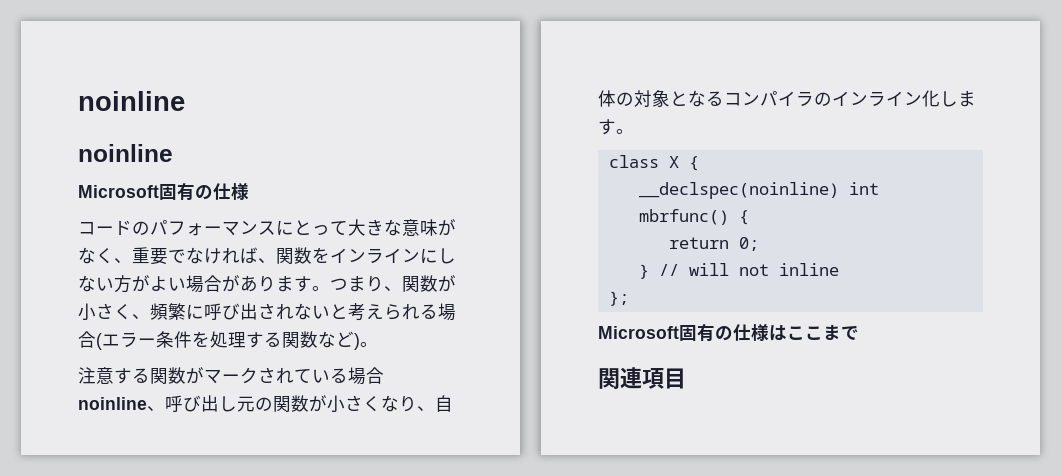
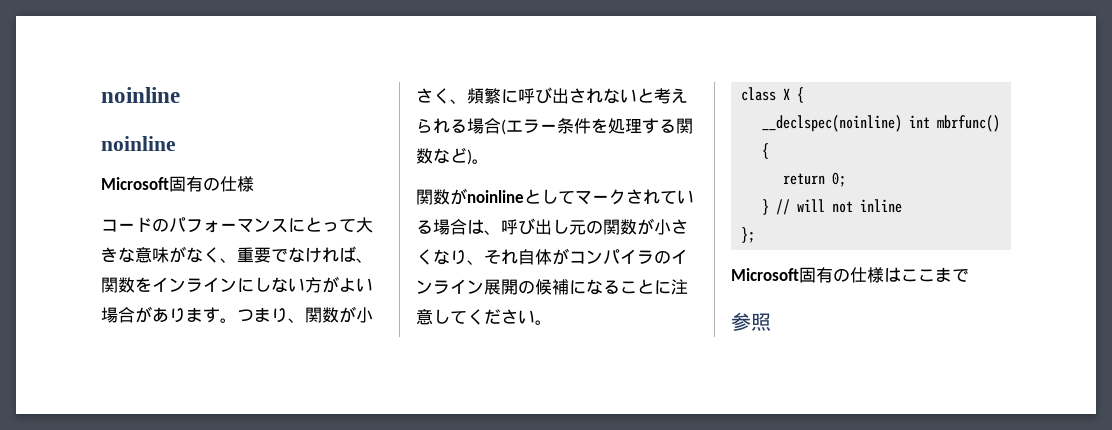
- 注意する関数がマークされている場合noinline、呼び出し元の関数が小さくなり、自体の対象となるコンパイラのインライン化します。
+ 関数がnoinlineとしてマークされている場合は、呼び出し元の関数が小さくなり、それ自体がコンパイラのインライン展開の候補になることに注意してください。
- 関連項目
+ 参照

